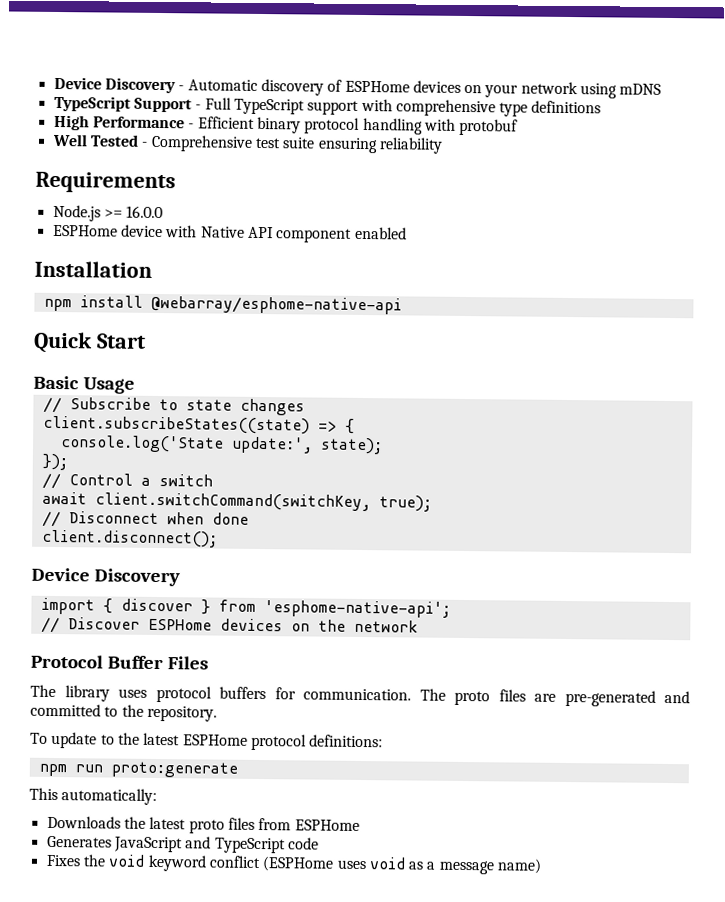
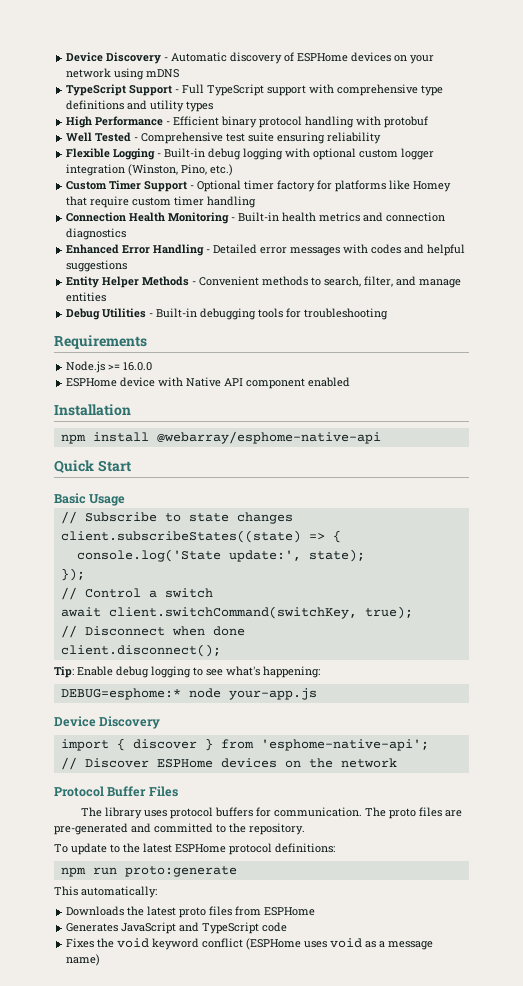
- TypeScript Support - Full TypeScript support with comprehensive type definitions
+ TypeScript Support - Full TypeScript support with comprehensive type definitions and utility types
+ Flexible Logging - Built-in debug logging with optional custom logger integration (Winston, Pino, etc.)
+ Custom Timer Support - Optional timer factory for platforms like Homey that require custom timer handling
+ Connection Health Monitoring - Built-in health metrics and connection diagnostics
+ Enhanced Error Handling - Detailed error messages with codes and helpful suggestions
+ Entity Helper Methods - Convenient methods to search, filter, and manage entities
+ Debug Utilities - Built-in debugging tools for troubleshooting
+ Tip: Enable debug logging to see what's happening:
+ DEBUG=esphome:* node your-app.js

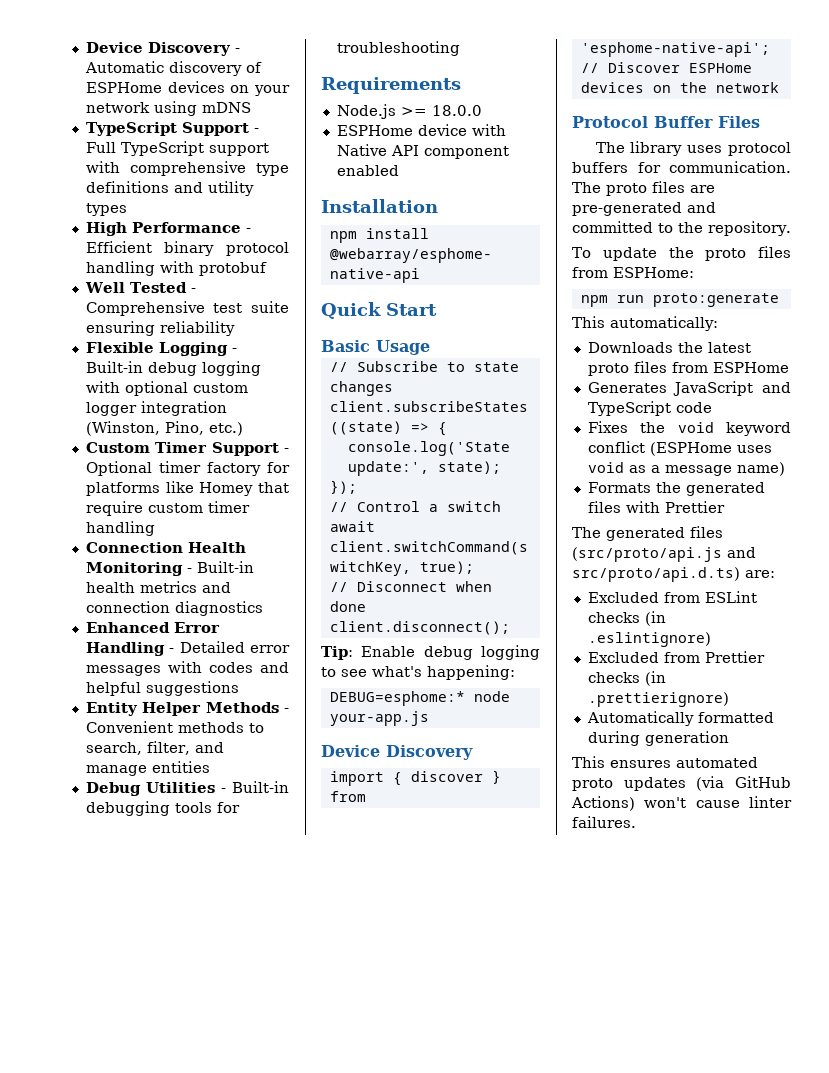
- Node.js >= 16.0.0
+ Node.js >= 18.0.0
- To update to the latest ESPHome protocol definitions:
+ To update the proto files from ESPHome:
+ Formats the generated files with Prettier
+ The generated files (src/proto/api.js and src/proto/api.d.ts) are:
+ Excluded from ESLint checks (in .eslintignore)
+ Excluded from Prettier checks (in .prettierignore)
+ Automatically formatted during generation
+ This ensures automated proto updates (via GitHub Actions) won't cause linter failures.

